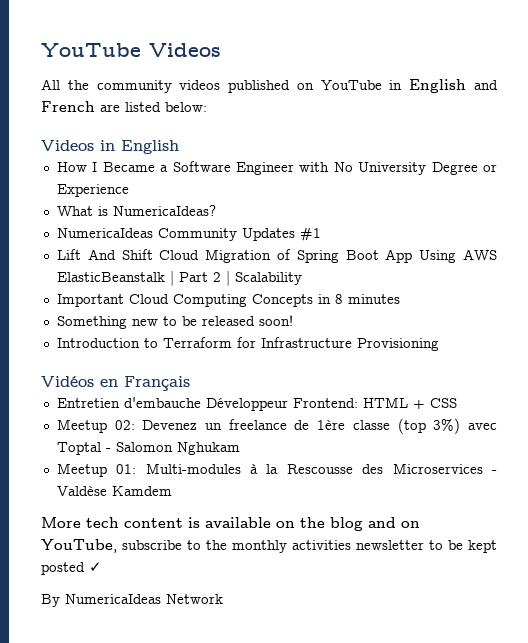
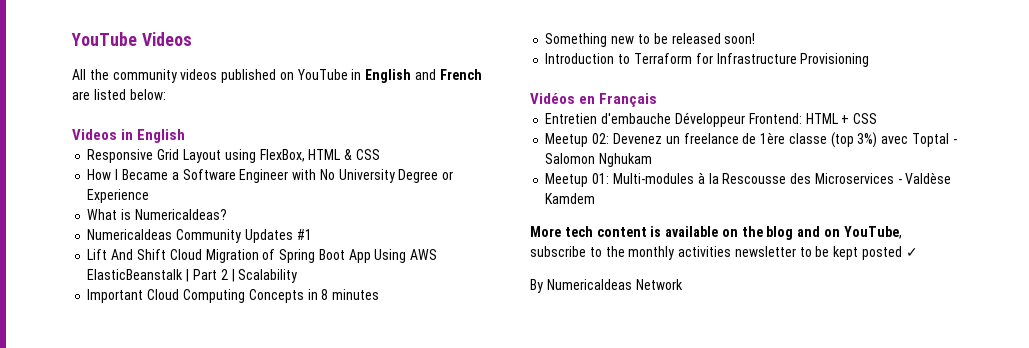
+ Responsive Grid Layout using FlexBox, HTML & CSS

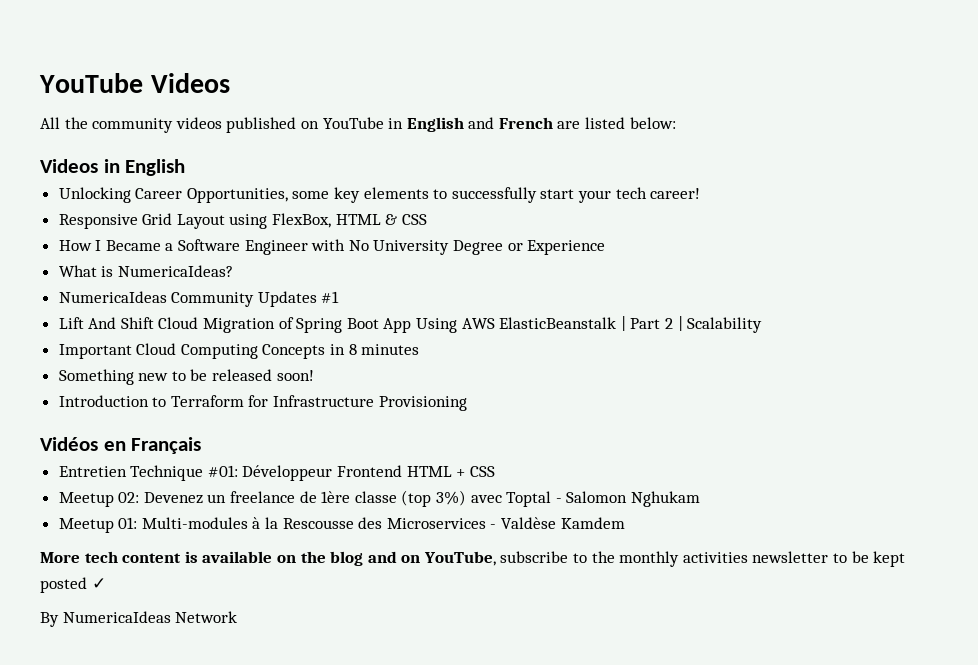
+ Unlocking Career Opportunities, some key elements to successfully start your tech career!
- Entretien d'embauche Développeur Frontend: HTML + CSS
+ Entretien Technique #01: Développeur Frontend HTML + CSS

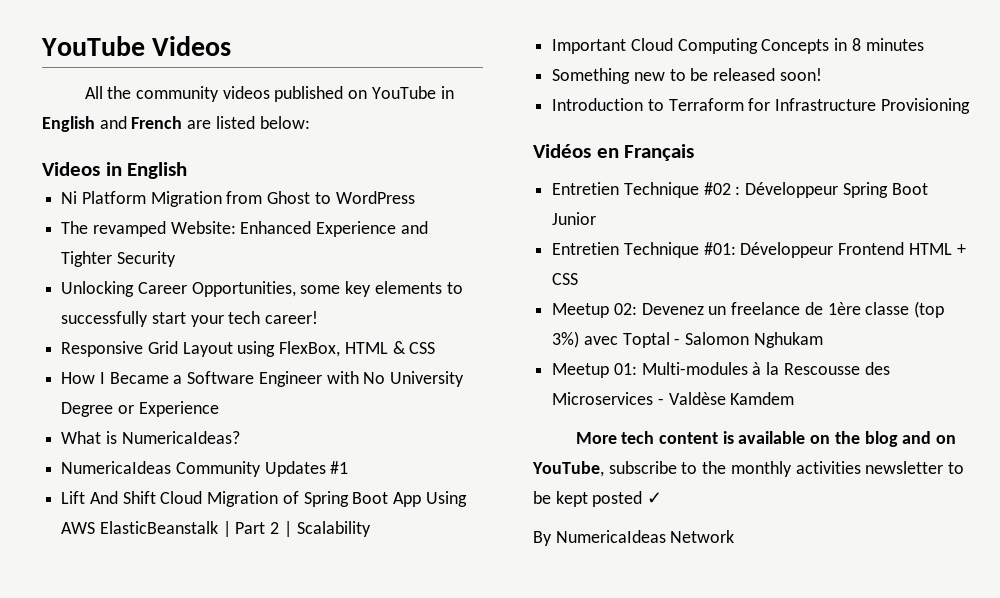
+ Ni Platform Migration from Ghost to WordPress
+ The revamped Website: Enhanced Experience and Tighter Security
+ Entretien Technique #02 : Développeur Spring Boot Junior

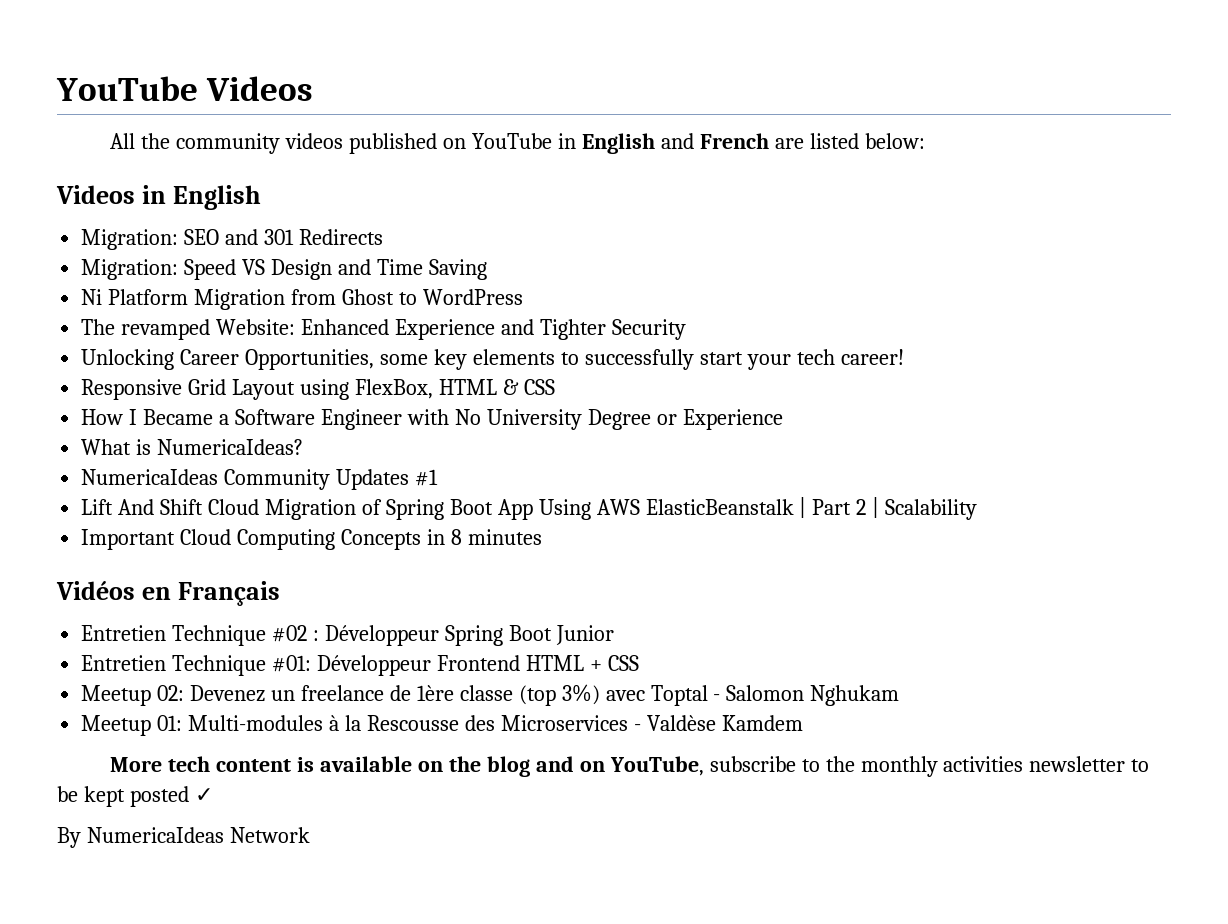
+ Migration: SEO and 301 Redirects
+ Migration: Speed VS Design and Time Saving
- Something new to be released soon!
- Introduction to Terraform for Infrastructure Provisioning

